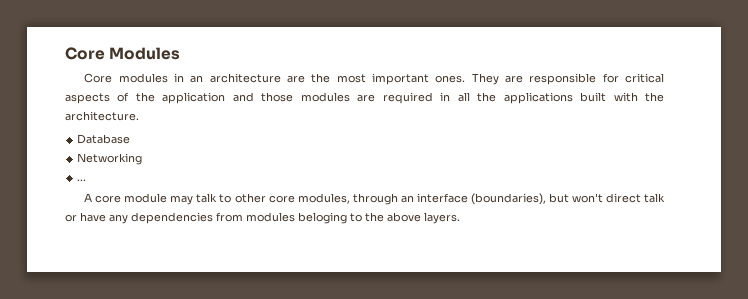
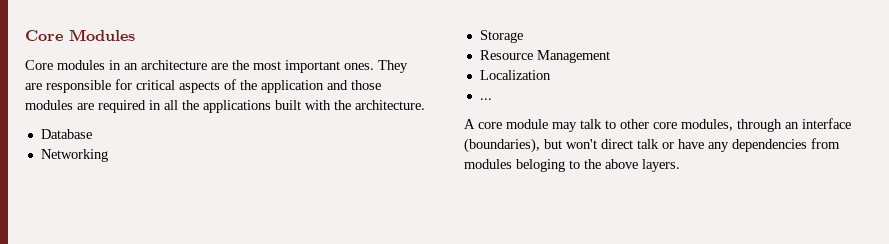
+ Storage
+ Resource Management
+ Localization

